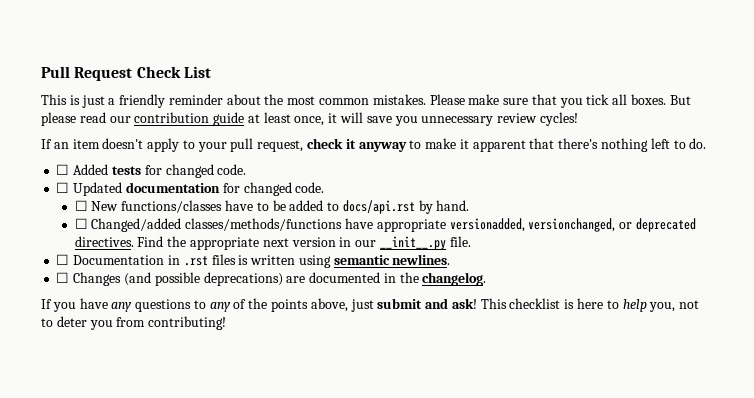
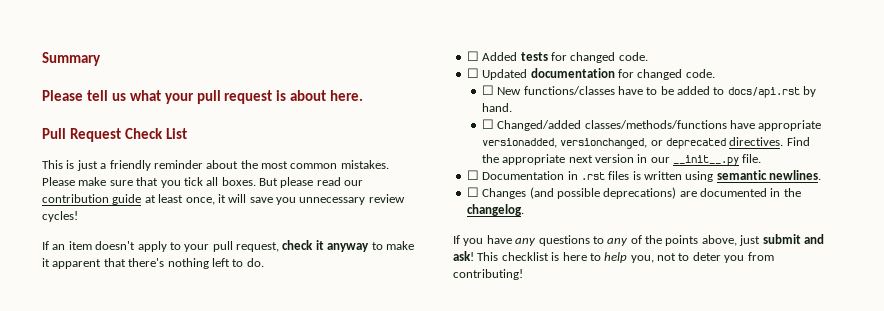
+ Summary
+ Please tell us what your pull request is about here.

